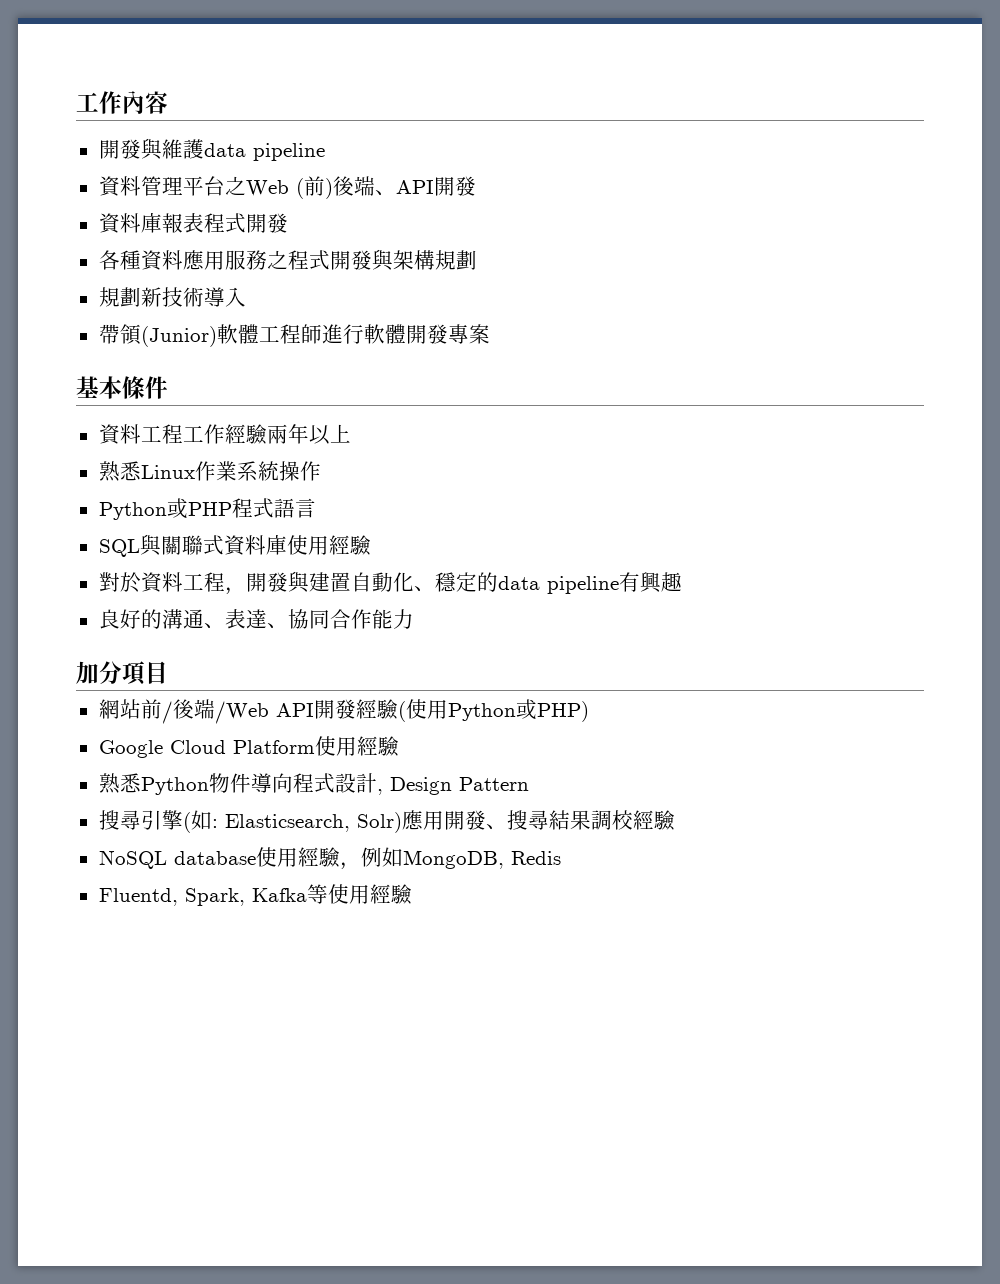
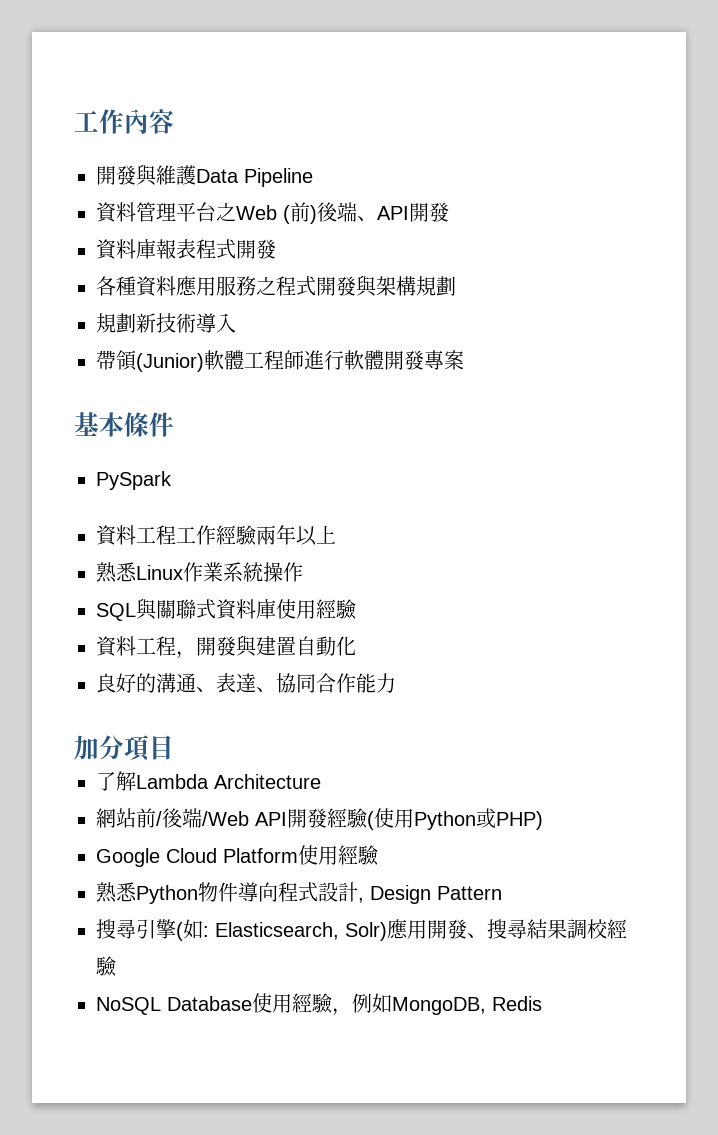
- 開發與維護data pipeline
+ 開發與維護Data Pipeline
+ PySpark
- Python或PHP程式語言
- 對於資料工程，開發與建置自動化、穩定的data pipeline有興趣
+ 資料工程，開發與建置自動化
+ 了解Lambda Architecture
- NoSQL database使用經驗，例如MongoDB, Redis
+ NoSQL Database使用經驗，例如MongoDB, Redis
- Fluentd, Spark, Kafka等使用經驗

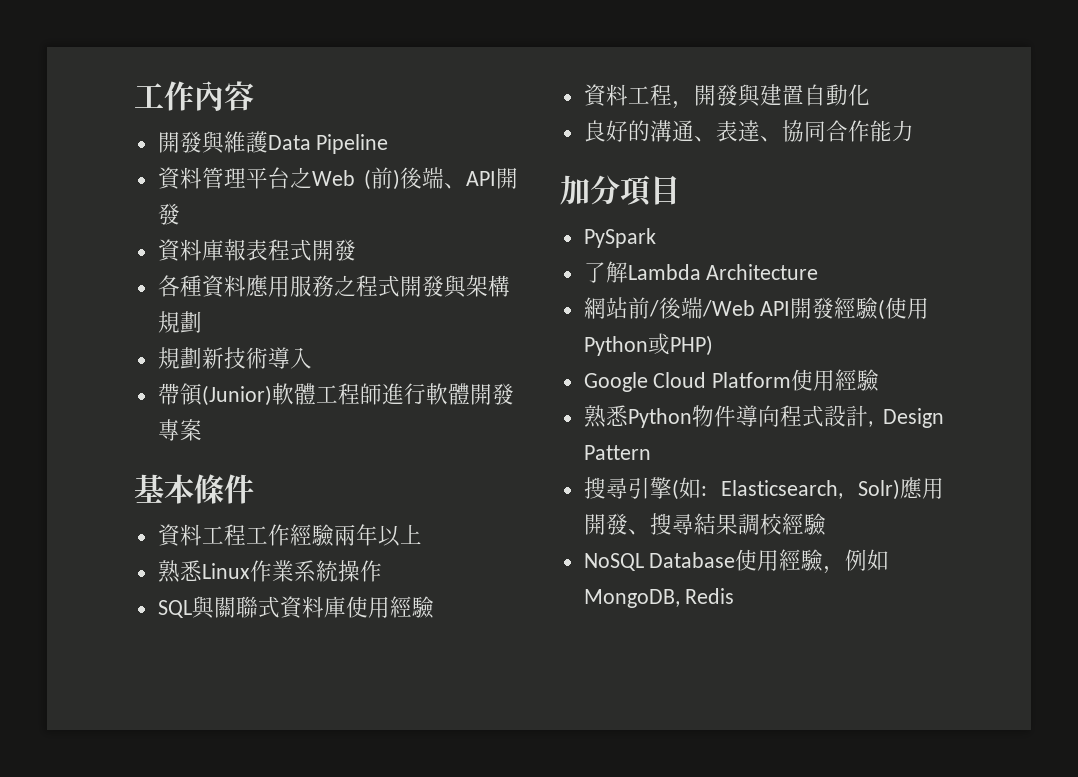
- PySpark
+ PySpark

